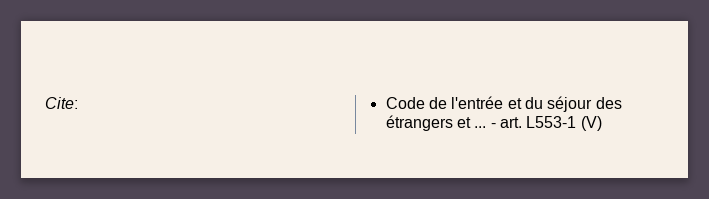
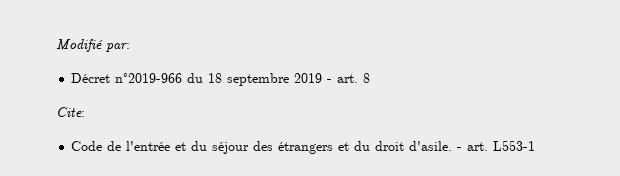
+ Modifié par:
+ Décret n°2019-966 du 18 septembre 2019 - art. 8
- Code de l'entrée et du séjour des étrangers et ...
+ Code de l'entrée et du séjour des étrangers et du droit d'asile.
- - art. L553-1 (V)
+ - art. L553-1

